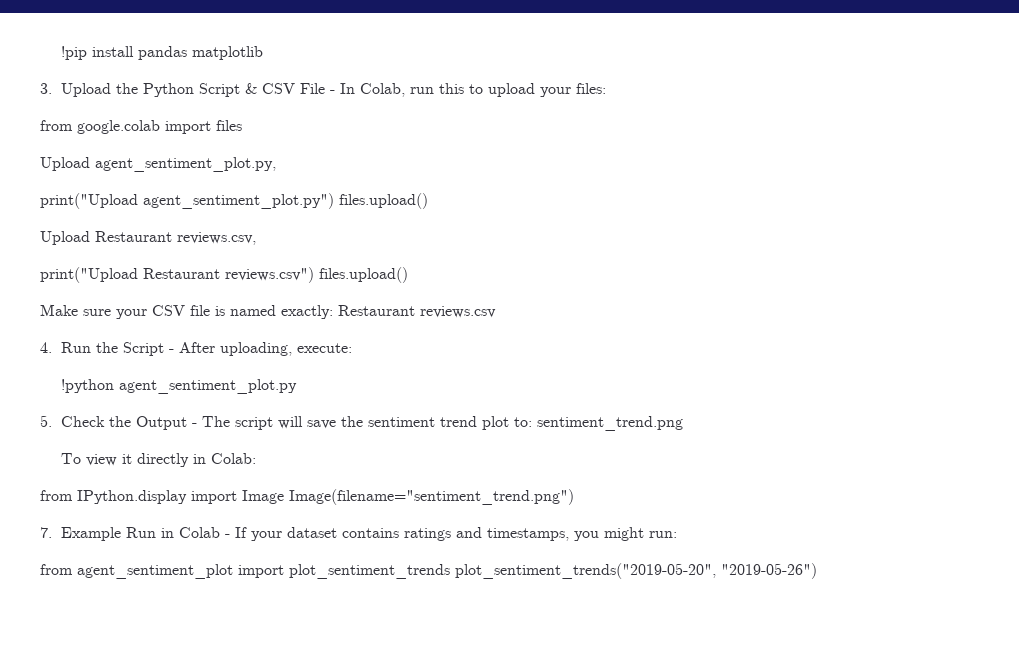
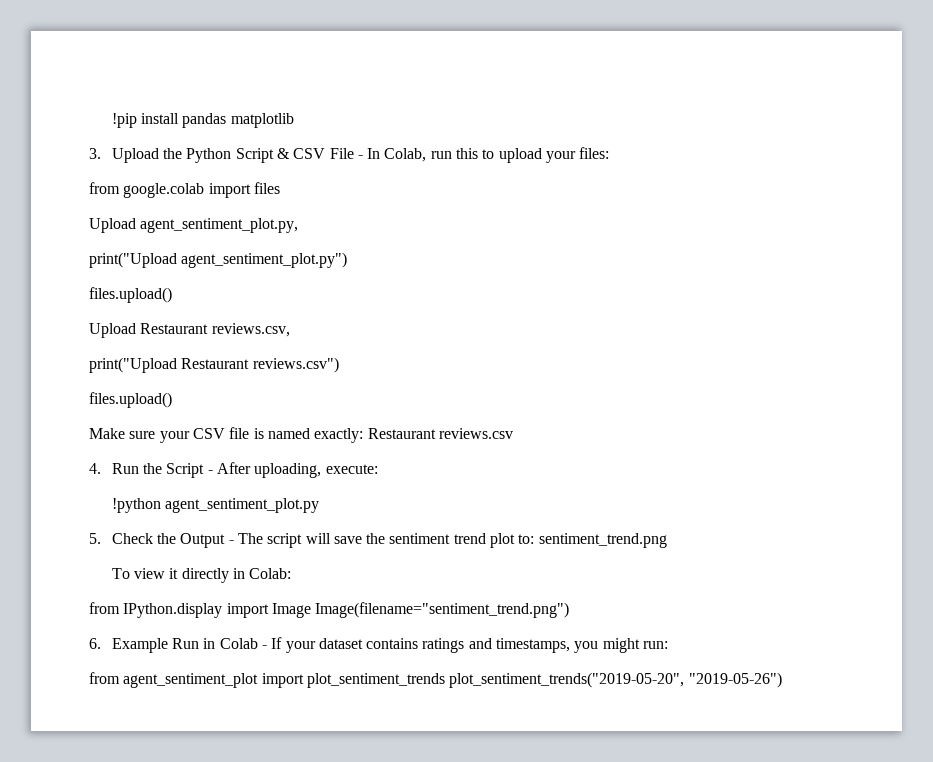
- print("Upload agent_sentiment_plot.py") files.upload()
+ print("Upload agent_sentiment_plot.py")
+ files.upload()
- print("Upload Restaurant reviews.csv") files.upload()
+ print("Upload Restaurant reviews.csv")
+ files.upload()
- 7. Example Run in Colab - If your dataset contains ratings and timestamps, you might run:
+ 6. Example Run in Colab - If your dataset contains ratings and timestamps, you might run:

